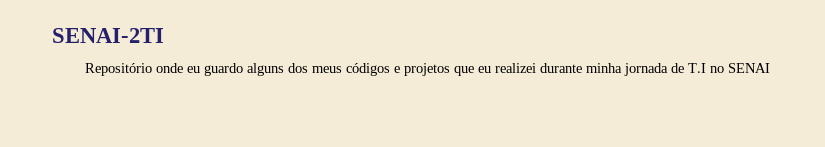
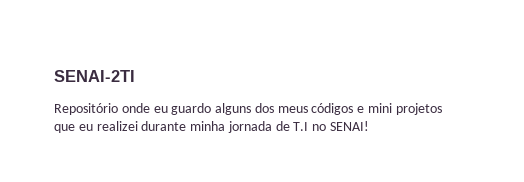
- Repositório onde eu guardo alguns dos meus códigos e projetos que eu realizei durante minha jornada de T.I no SENAI
+ Repositório onde eu guardo alguns dos meus códigos e mini projetos que eu realizei durante minha jornada de T.I no SENAI!

